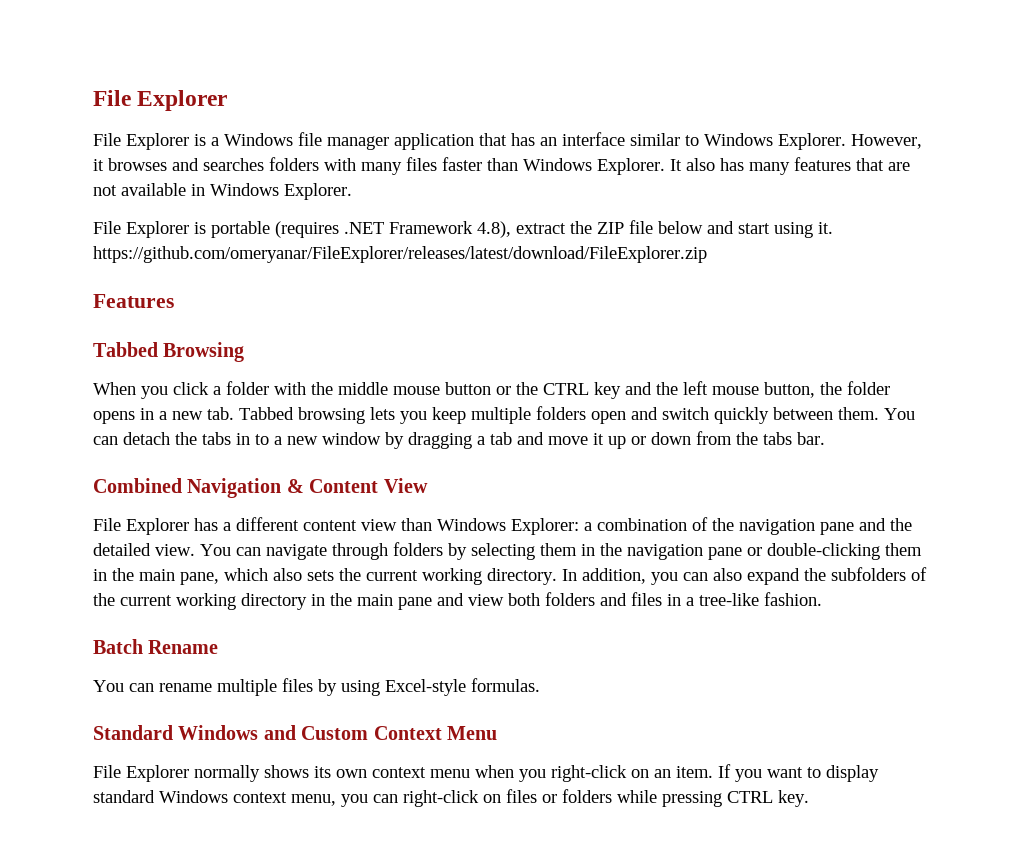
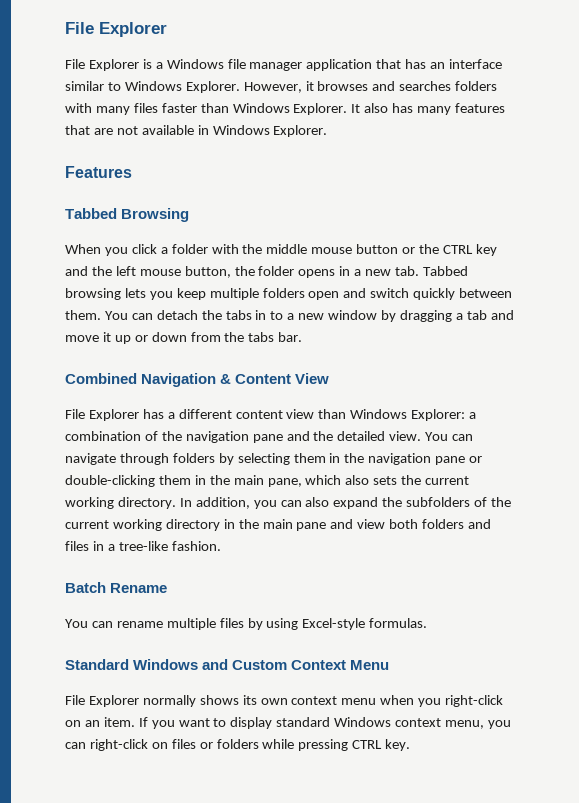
- File Explorer is portable (requires .NET Framework 4.8), extract the ZIP file below and start using it. https://github.com/omeryanar/FileExplorer/releases/latest/download/FileExplorer.zip

